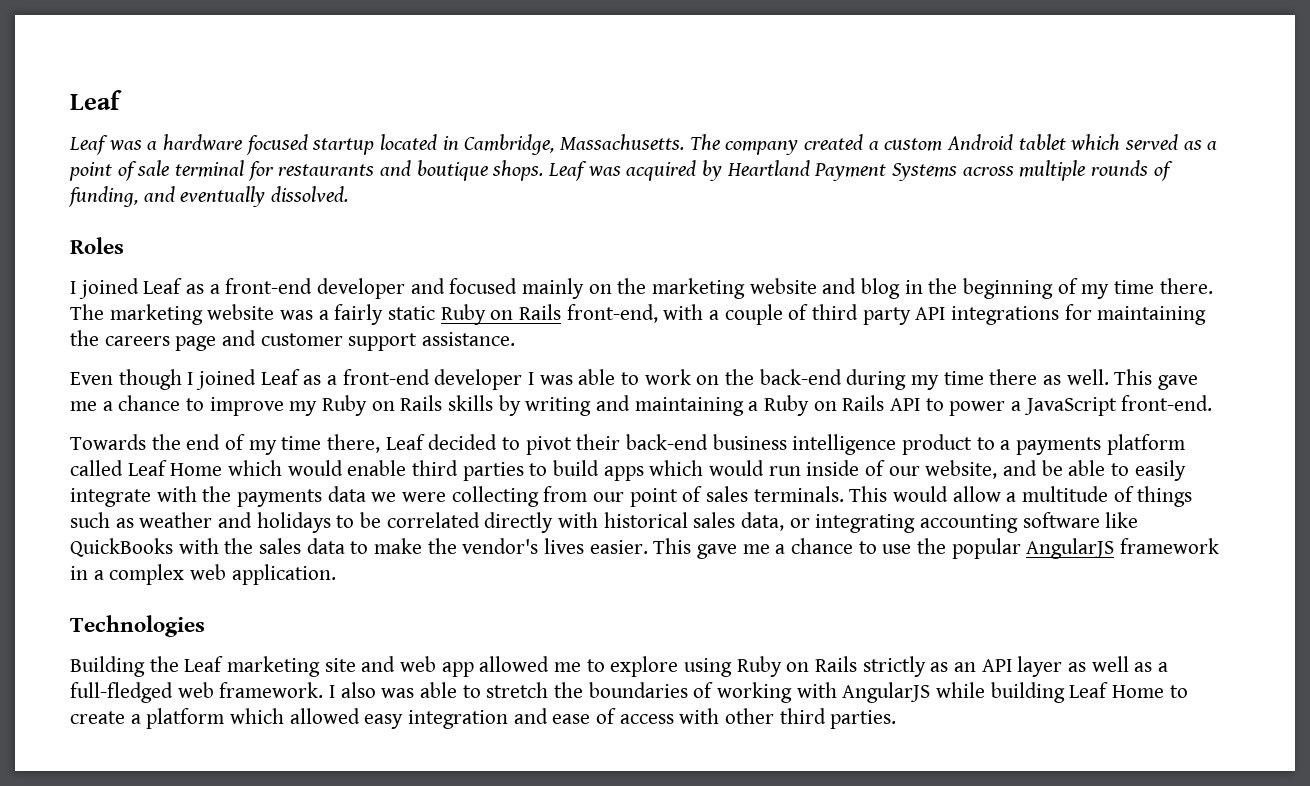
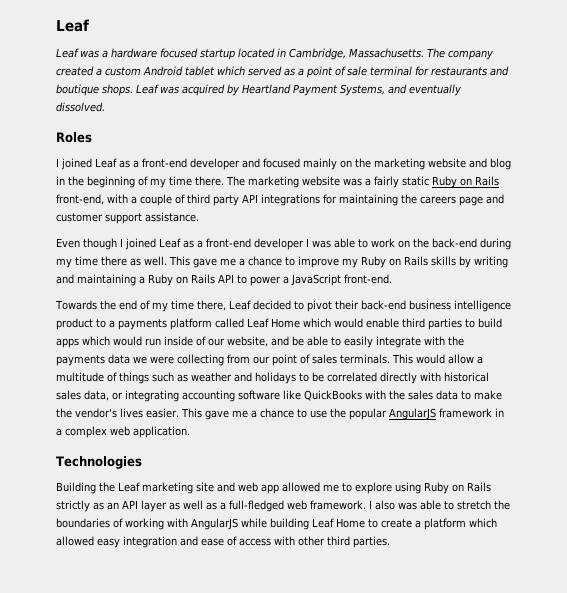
- Leaf was acquired by Heartland Payment Systems across multiple rounds of funding, and eventually dissolved.
+ Leaf was acquired by Heartland Payment Systems, and eventually dissolved.

